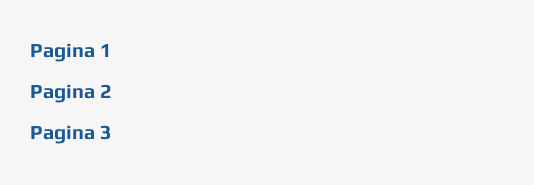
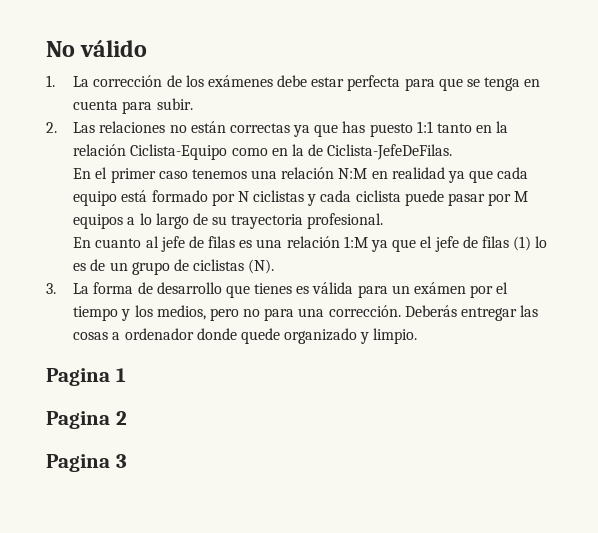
+ No válido
+ 1. La corrección de los exámenes debe estar perfecta para que se tenga en cuenta para subir.
+ 2. Las relaciones no están correctas ya que has puesto 1:1 tanto en la relación Ciclista-Equipo como en la de Ciclista-JefeDeFilas.
+ En el primer caso tenemos una relación N:M en realidad ya que cada equipo está formado por N ciclistas y cada ciclista puede pasar por M equipos a lo largo de su trayectoria profesional.
+ En cuanto al jefe de filas es una relación 1:M ya que el jefe de filas (1) lo es de un grupo de ciclistas (N).
+ 3. La forma de desarrollo que tienes es válida para un exámen por el tiempo y los medios, pero no para una corrección. Deberás entregar las cosas a ordenador donde quede organizado y limpio.

